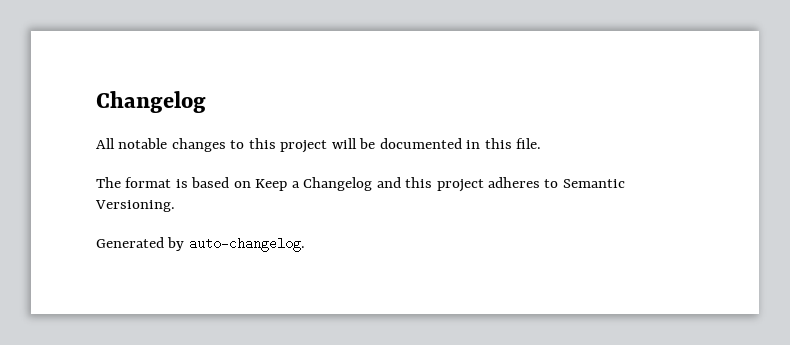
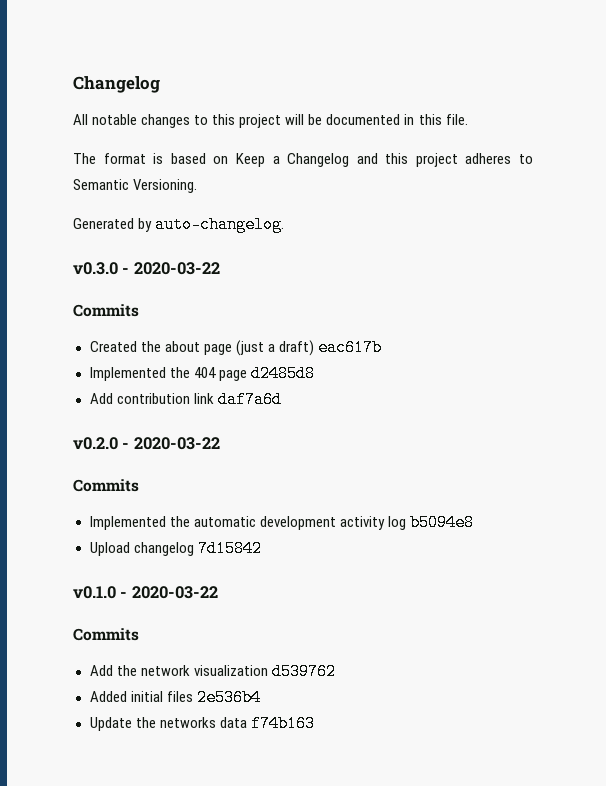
+ v0.3.0 - 2020-03-22
+ Commits
+ Created the about page (just a draft) eac617b
+ Implemented the 404 page d2485d8
+ Add contribution link daf7a6d
+ v0.2.0 - 2020-03-22
+ Commits
+ Implemented the automatic development activity log b5094e8
+ Upload changelog 7d15842
+ v0.1.0 - 2020-03-22
+ Commits
+ Add the network visualization d539762
+ Added initial files 2e536b4
+ Update the networks data f74b163

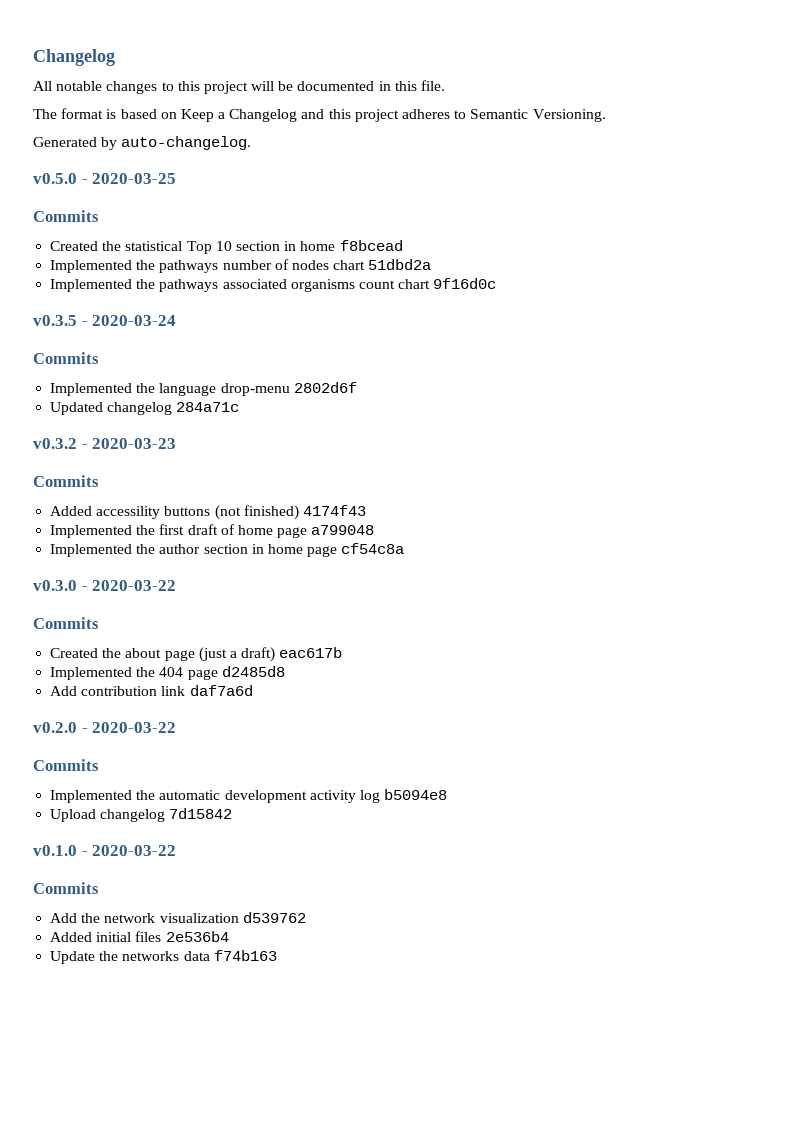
+ v0.5.0 - 2020-03-25
+ Commits
+ Created the statistical Top 10 section in home f8bcead
+ Implemented the pathways number of nodes chart 51dbd2a
+ Implemented the pathways associated organisms count chart 9f16d0c
+ v0.3.5 - 2020-03-24
+ Commits
+ Implemented the language drop-menu 2802d6f
+ Updated changelog 284a71c
+ v0.3.2 - 2020-03-23
+ Commits
+ Added accessility buttons (not finished) 4174f43
+ Implemented the first draft of home page a799048
+ Implemented the author section in home page cf54c8a

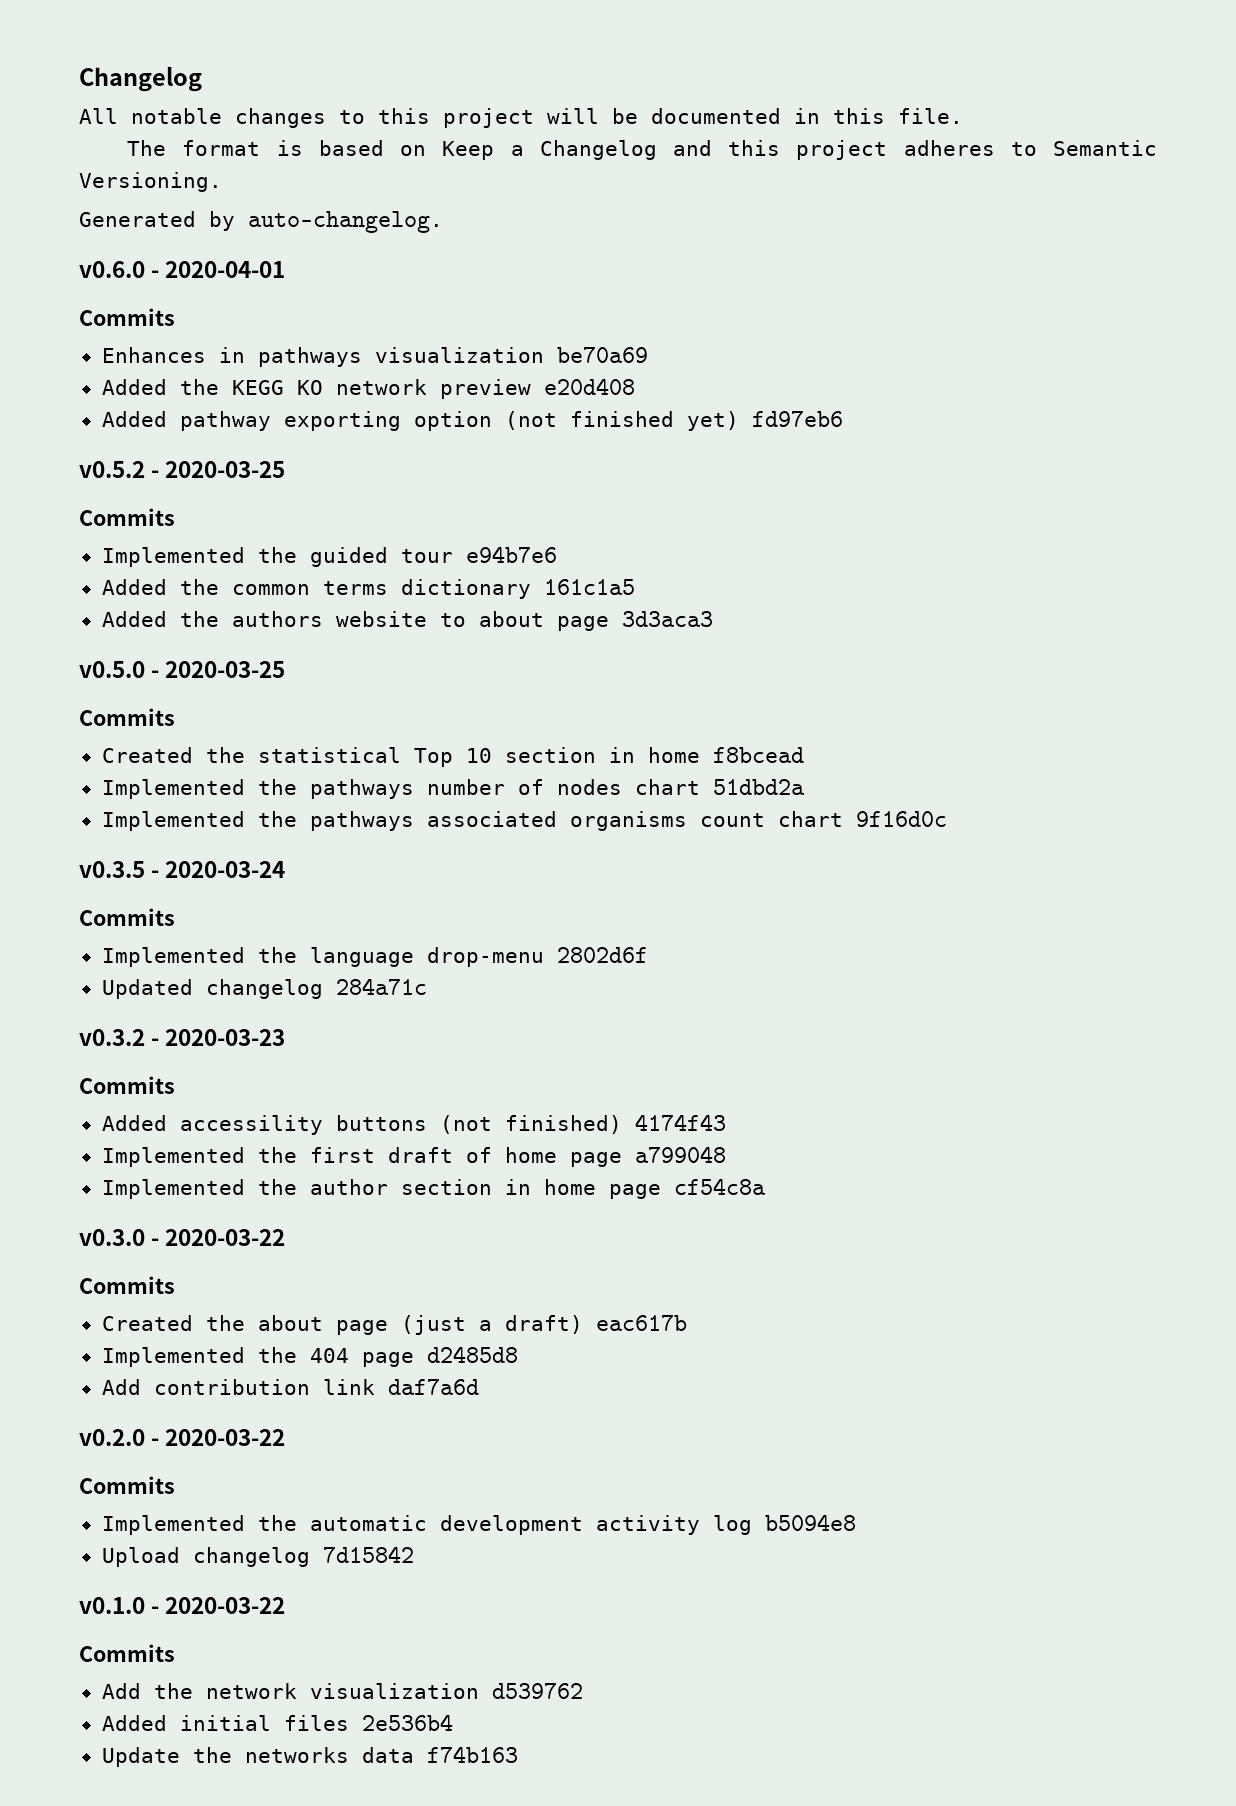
+ v0.6.0 - 2020-04-01
+ Commits
+ Enhances in pathways visualization be70a69
+ Added the KEGG KO network preview e20d408
+ Added pathway exporting option (not finished yet) fd97eb6
+ v0.5.2 - 2020-03-25
+ Commits
+ Implemented the guided tour e94b7e6
+ Added the common terms dictionary 161c1a5
+ Added the authors website to about page 3d3aca3

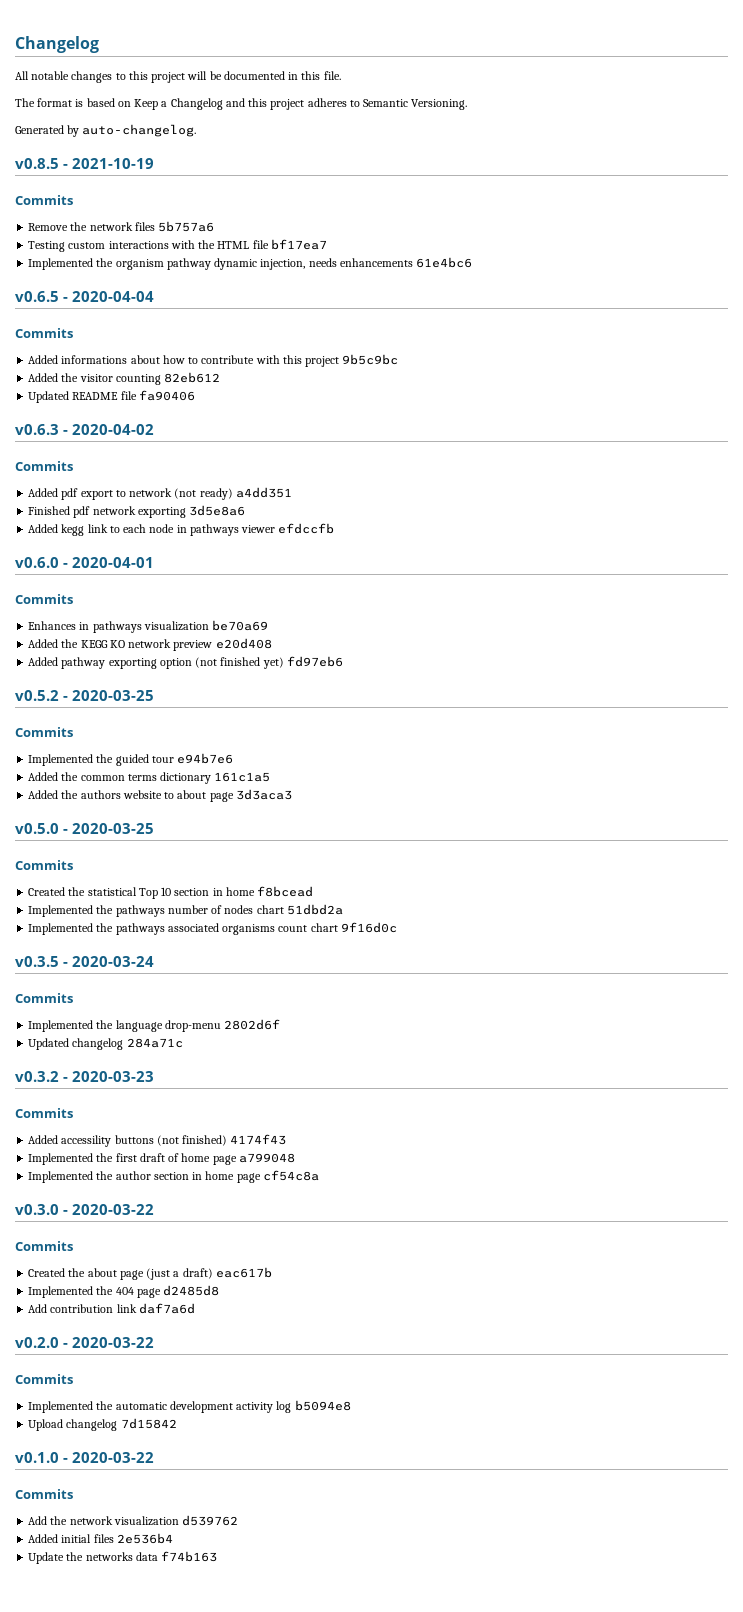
+ v0.8.5 - 2021-10-19
+ Commits
+ Remove the network files 5b757a6
+ Testing custom interactions with the HTML file bf17ea7
+ Implemented the organism pathway dynamic injection, needs enhancements 61e4bc6
+ v0.6.5 - 2020-04-04
+ Commits
+ Added informations about how to contribute with this project 9b5c9bc
+ Added the visitor counting 82eb612
+ Updated README file fa90406
+ v0.6.3 - 2020-04-02
+ Commits
+ Added pdf export to network (not ready) a4dd351
+ Finished pdf network exporting 3d5e8a6
+ Added kegg link to each node in pathways viewer efdccfb

